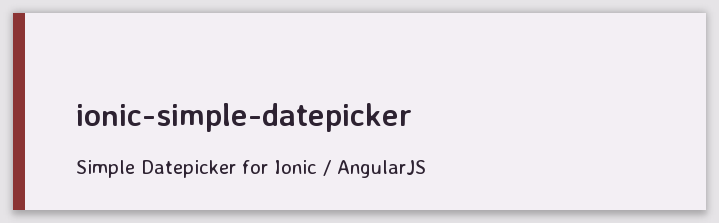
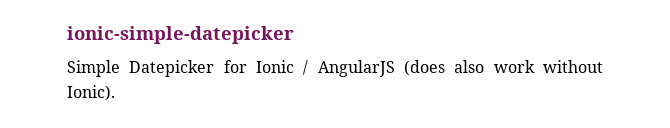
- Simple Datepicker for Ionic / AngularJS
+ Simple Datepicker for Ionic / AngularJS (does also work without Ionic).

